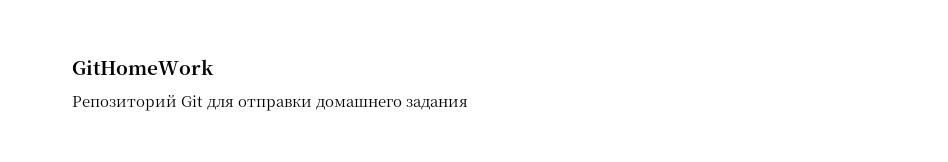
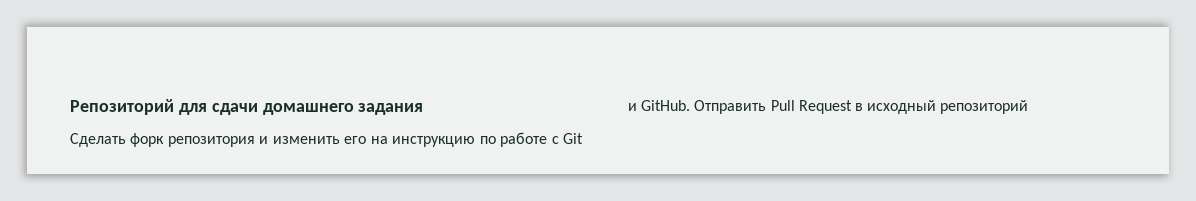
- GitHomeWork
- Репозиторий Git для отправки домашнего задания
+ Репозиторий для сдачи домашнего задания
+ Сделать форк репозитория и изменить его на инструкцию по работе с Git и GitHub. Отправить Pull Request в исходный репозиторий

